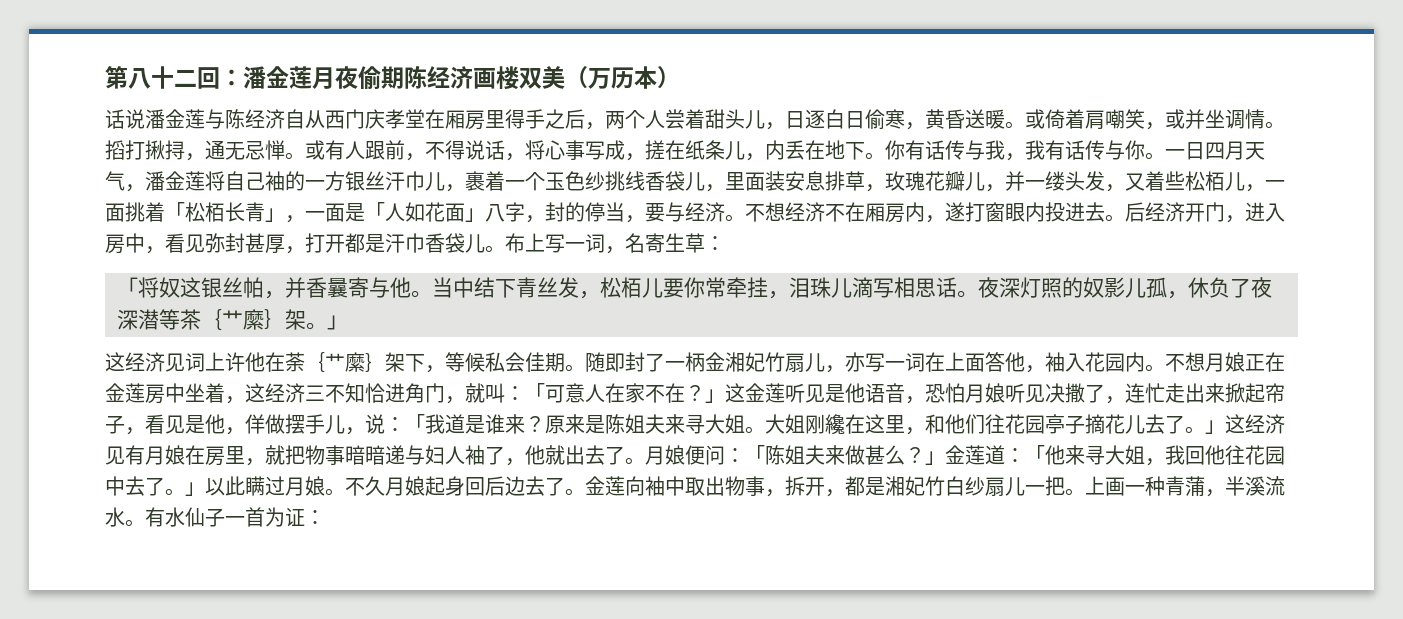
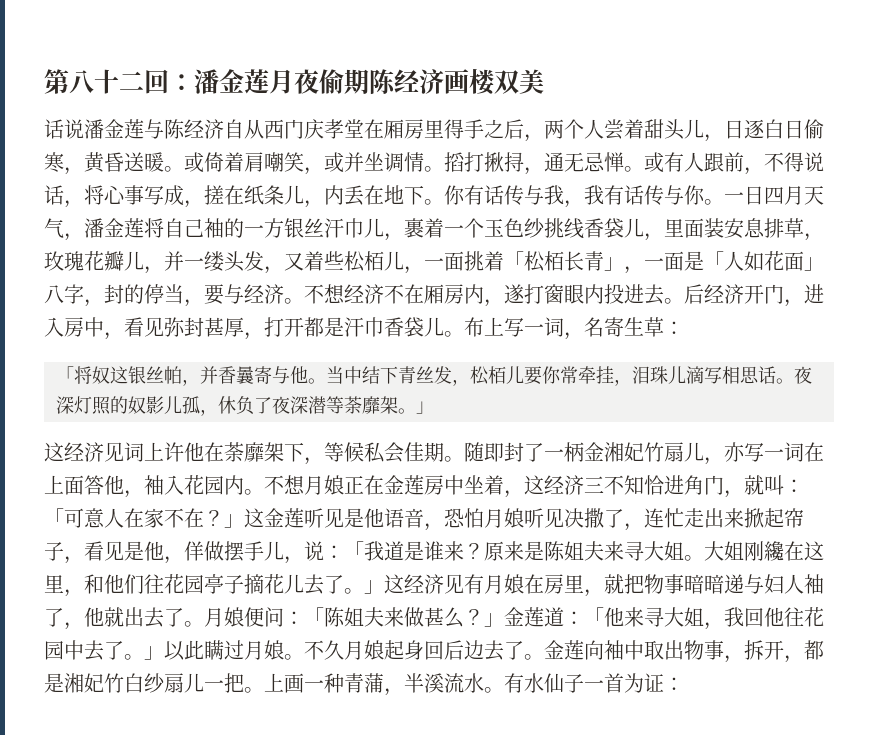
- 第八十二回：潘金莲月夜偷期陈经济画楼双美（万历本）
+ 第八十二回：潘金莲月夜偷期陈经济画楼双美
- 夜深灯照的奴影儿孤，休负了夜深潜等茶｛艹縻｝架。」
+ 夜深灯照的奴影儿孤，休负了夜深潜等荼靡架。」
- 这经济见词上许他在荼｛艹縻｝架下，等候私会佳期。
+ 这经济见词上许他在荼靡架下，等候私会佳期。

